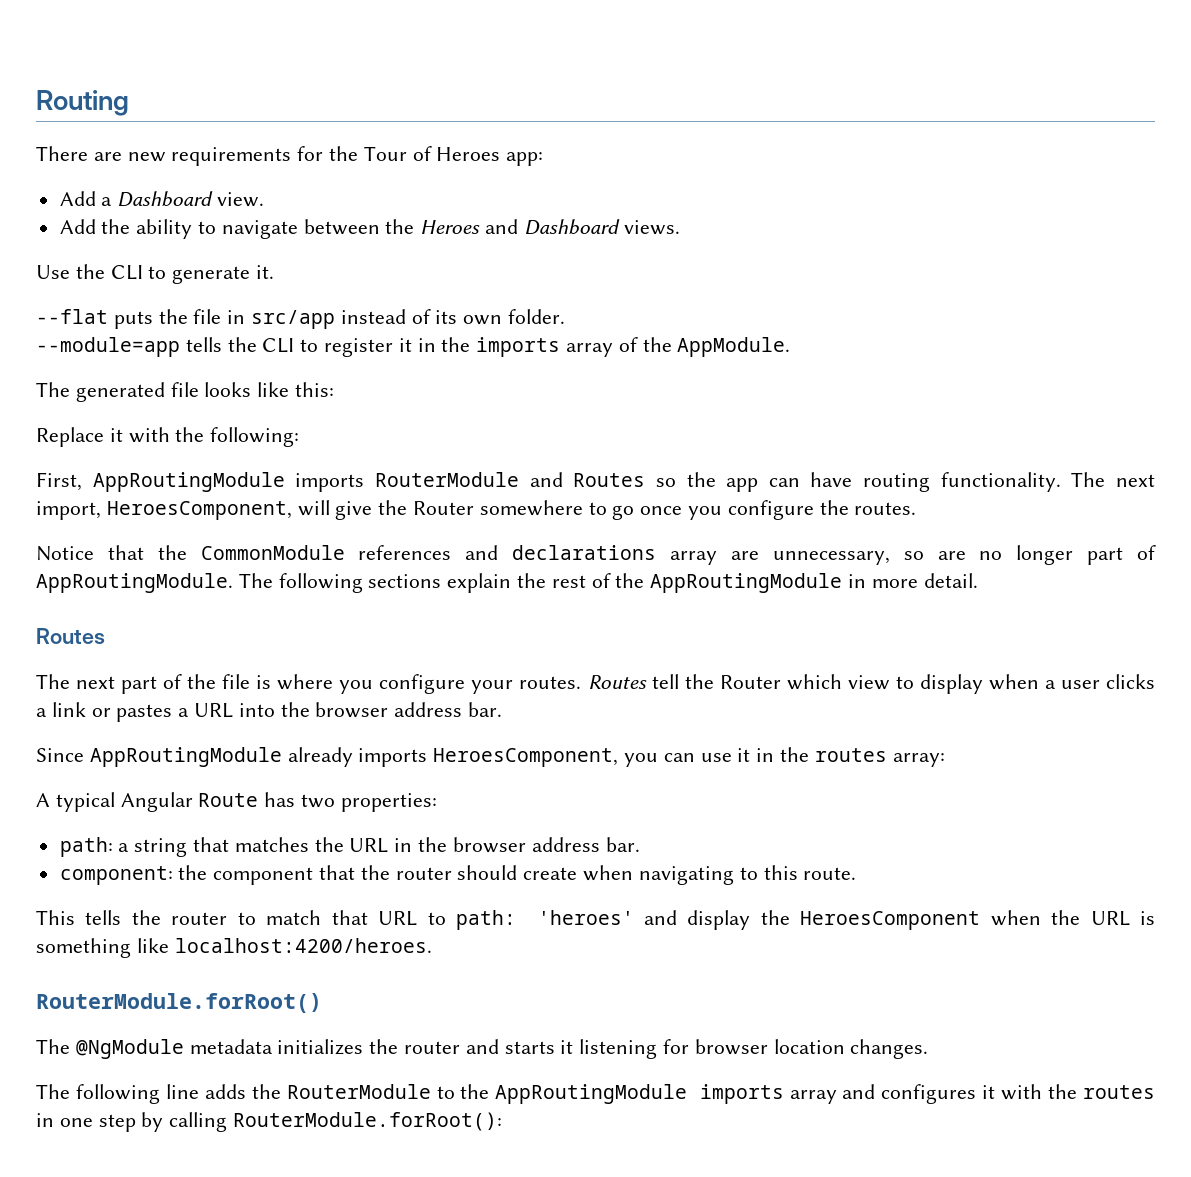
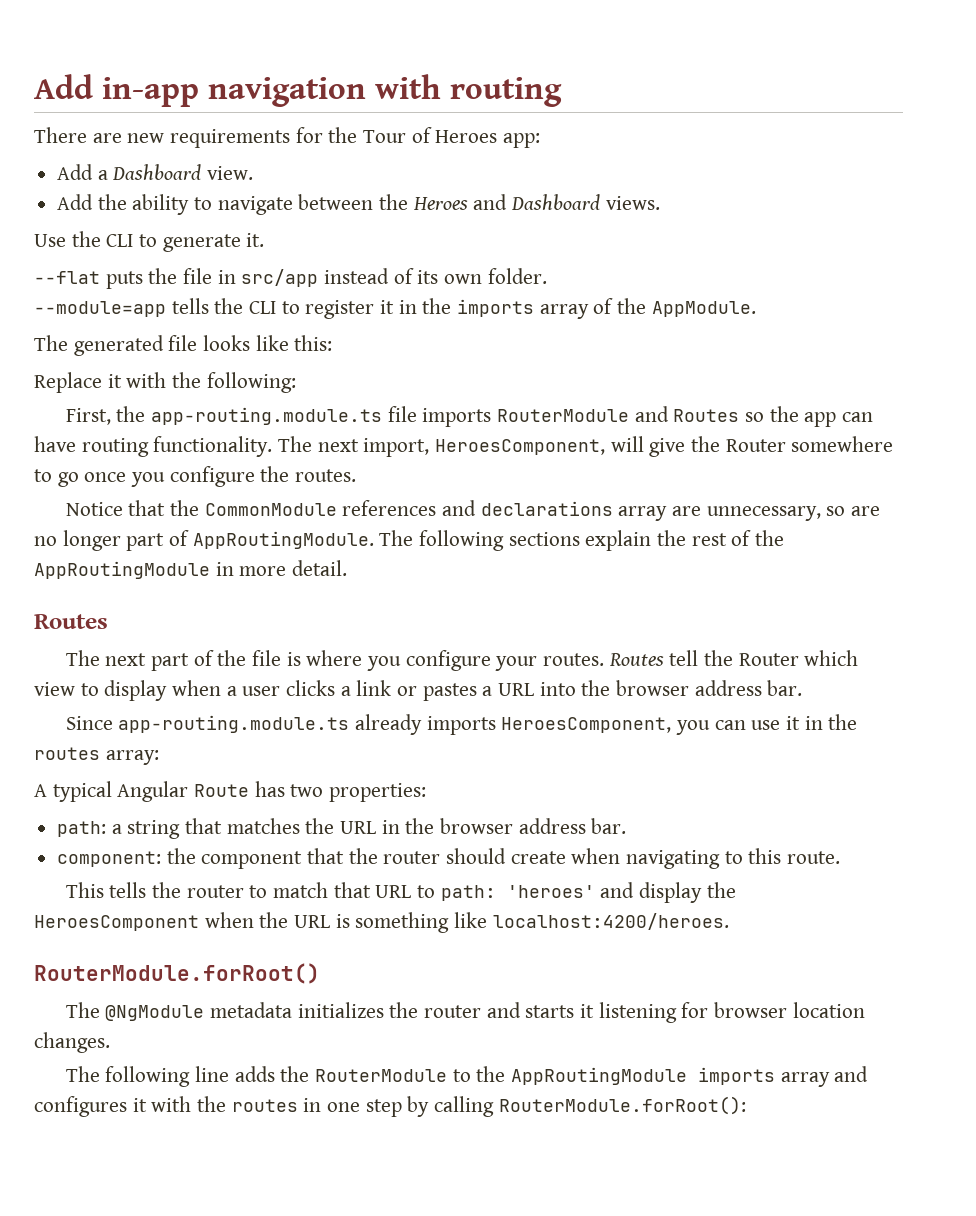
- Routing
+ Add in-app navigation with routing
- First, AppRoutingModule imports RouterModule and Routes so the app can have routing functionality.
+ First, the app-routing.module.ts file imports RouterModule and Routes so the app can have routing functionality.
- Since AppRoutingModule already imports HeroesComponent, you can use it in the routes array:
+ Since app-routing.module.ts already imports HeroesComponent, you can use it in the routes array:

